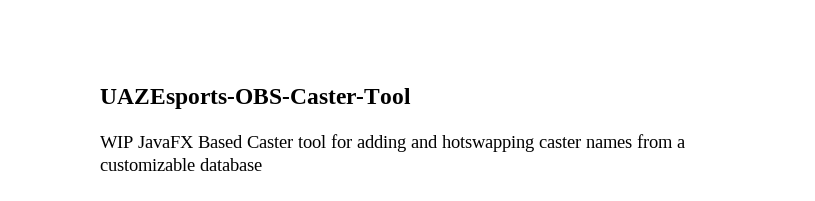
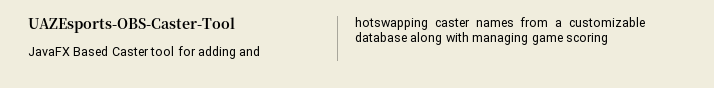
- WIP JavaFX Based Caster tool for adding and hotswapping caster names from a customizable database
+ JavaFX Based Caster tool for adding and hotswapping caster names from a customizable database along with managing game scoring

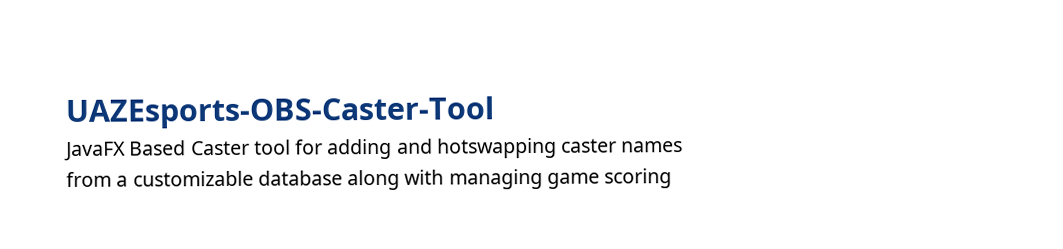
- JavaFX Based Caster tool for adding and hotswapping caster names from a customizable database along with managing game scoring
+ JavaFX Based Caster tool for adding and hotswapping caster names
+ from a customizable database along with managing game scoring

